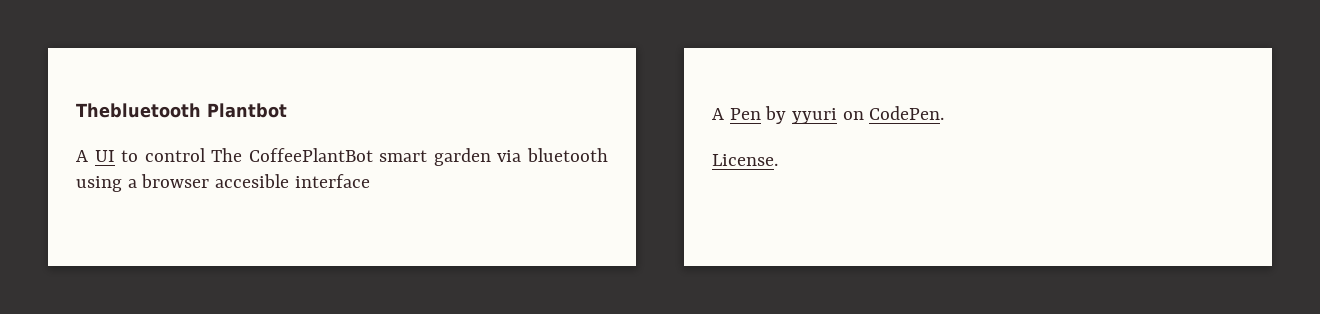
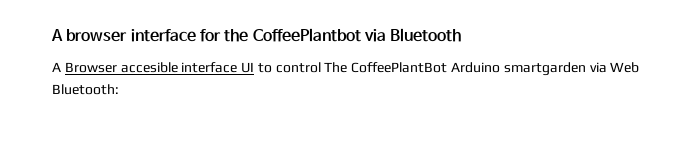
- Thebluetooth Plantbot
- A UI to control The CoffeePlantBot smart garden via bluetooth using a browser accesible interface
- A Pen by yyuri on CodePen.
- License.
+ A browser interface for the CoffeePlantbot via Bluetooth
+ A Browser accesible interface UI to control The CoffeePlantBot Arduino smartgarden via Web Bluetooth:

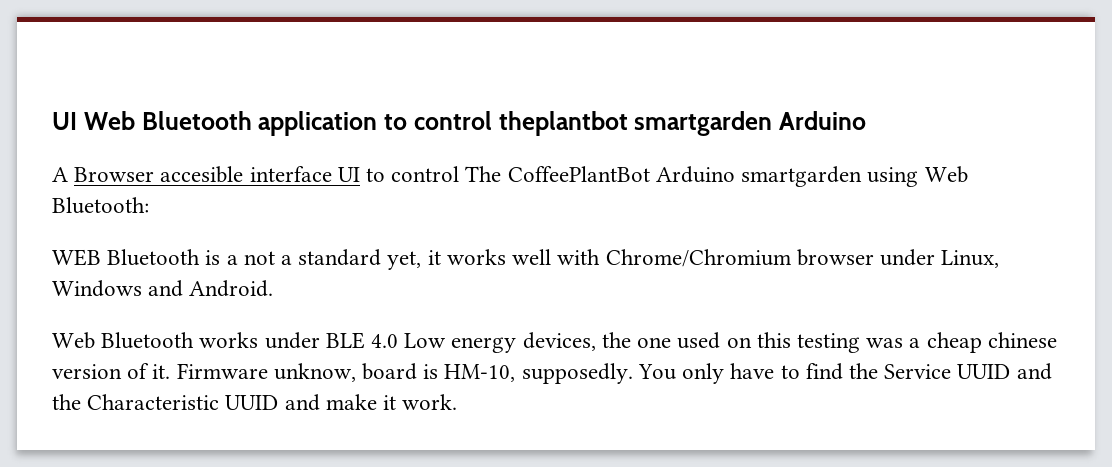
- A browser interface for the CoffeePlantbot via Bluetooth
+ UI Web Bluetooth application to control theplantbot smartgarden Arduino
- A Browser accesible interface UI to control The CoffeePlantBot Arduino smartgarden via Web Bluetooth:
+ A Browser accesible interface UI to control The CoffeePlantBot Arduino smartgarden using Web Bluetooth:
+ WEB Bluetooth is a not a standard yet, it works well with Chrome/Chromium browser under Linux, Windows and Android.
+ Web Bluetooth works under BLE 4.0 Low energy devices, the one used on this testing was a cheap chinese version of it. Firmware unknow, board is HM-10, supposedly. You only have to find the Service UUID and the Characteristic UUID and make it work.

